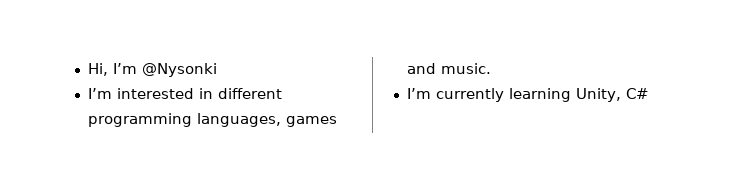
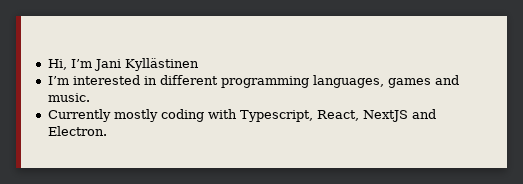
- Hi, I’m @Nysonki
+ Hi, I’m Jani Kyllästinen
- I’m currently learning Unity, C#
+ Currently mostly coding with Typescript, React, NextJS and Electron.

